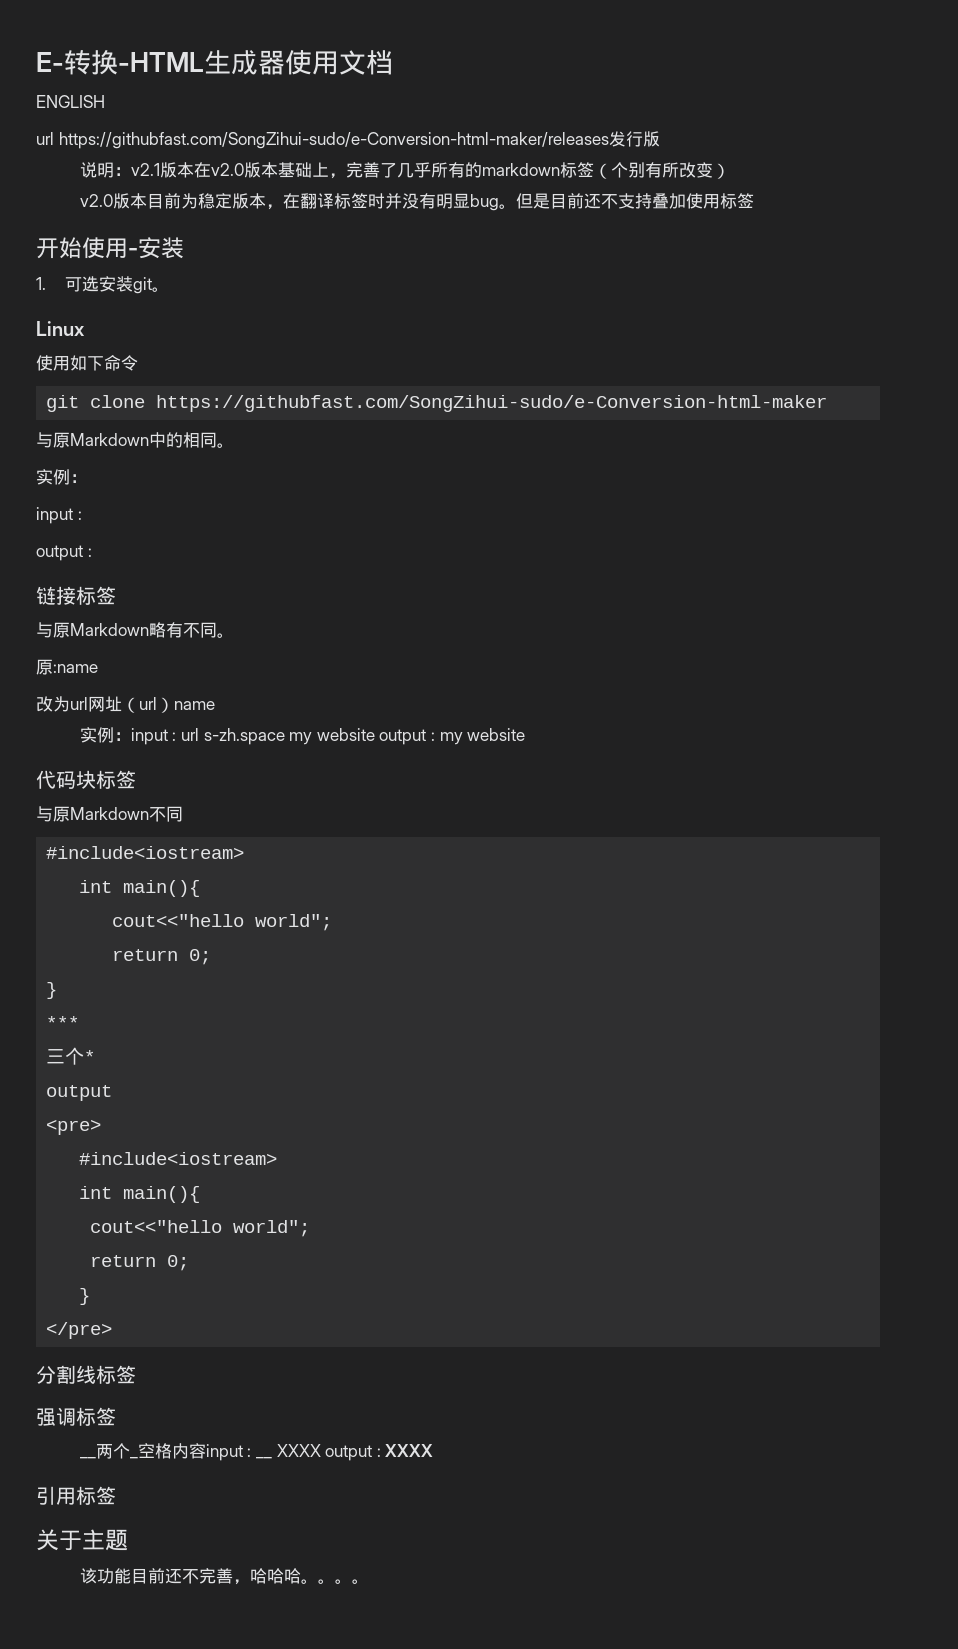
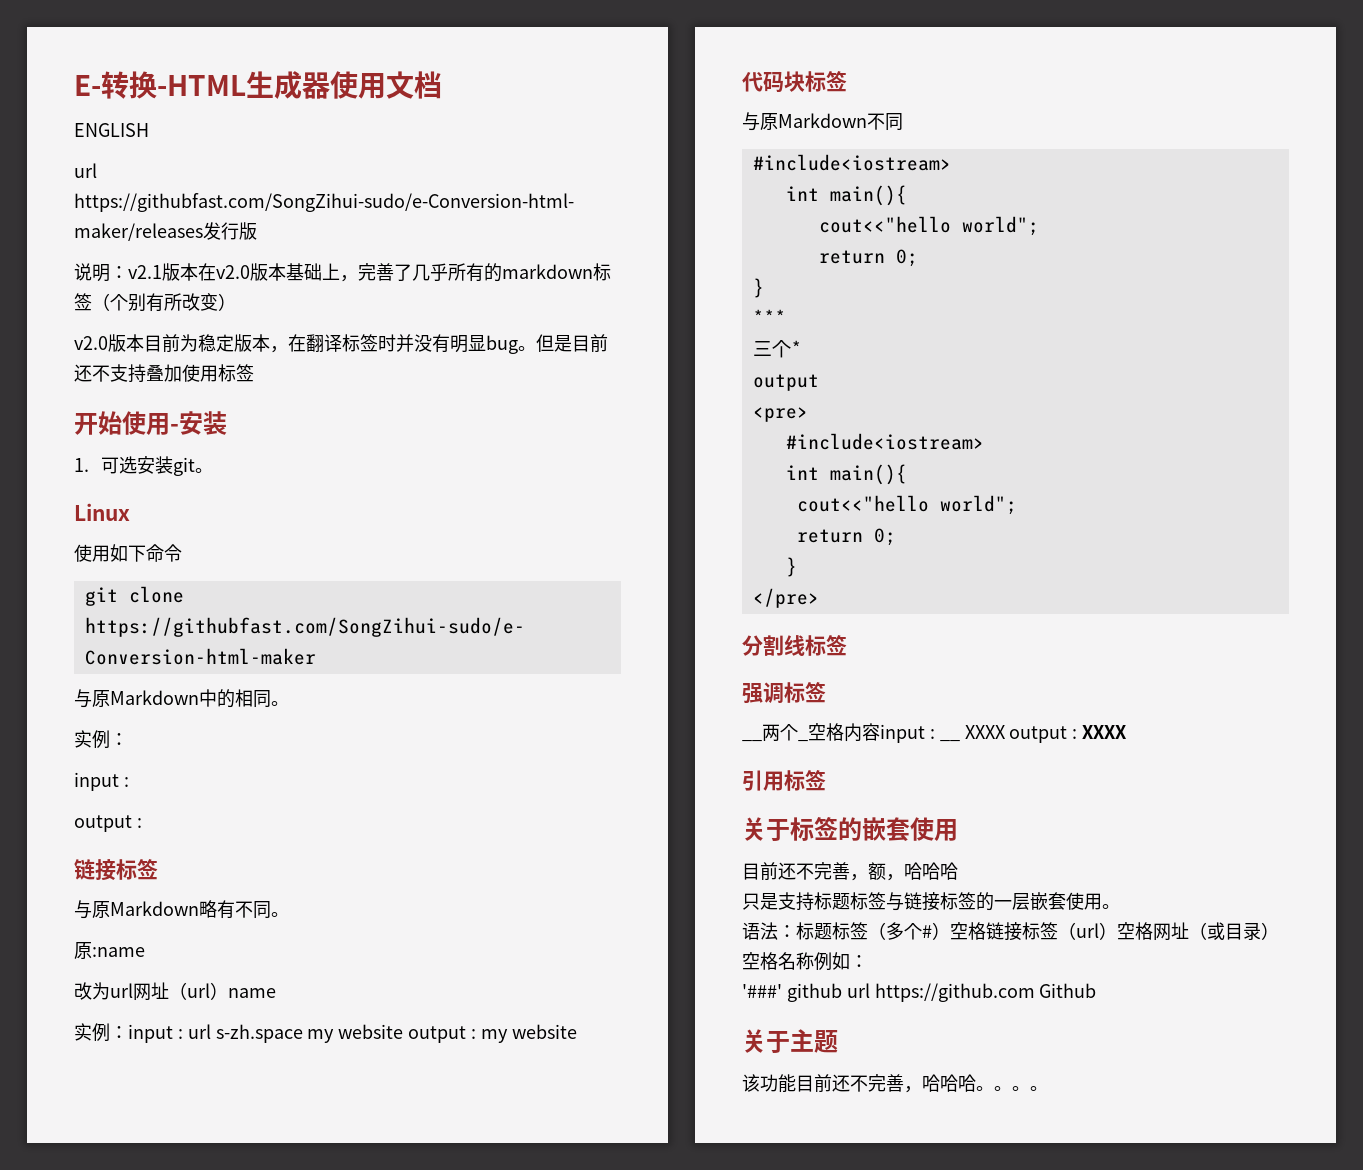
+ 关于标签的嵌套使用
+ 目前还不完善，额，哈哈哈
+ 只是支持标题标签与链接标签的一层嵌套使用。
+ 语法：标题标签（多个#）空格链接标签（url）空格网址（或目录）空格名称例如：
+ '###' github url https://github.com Github

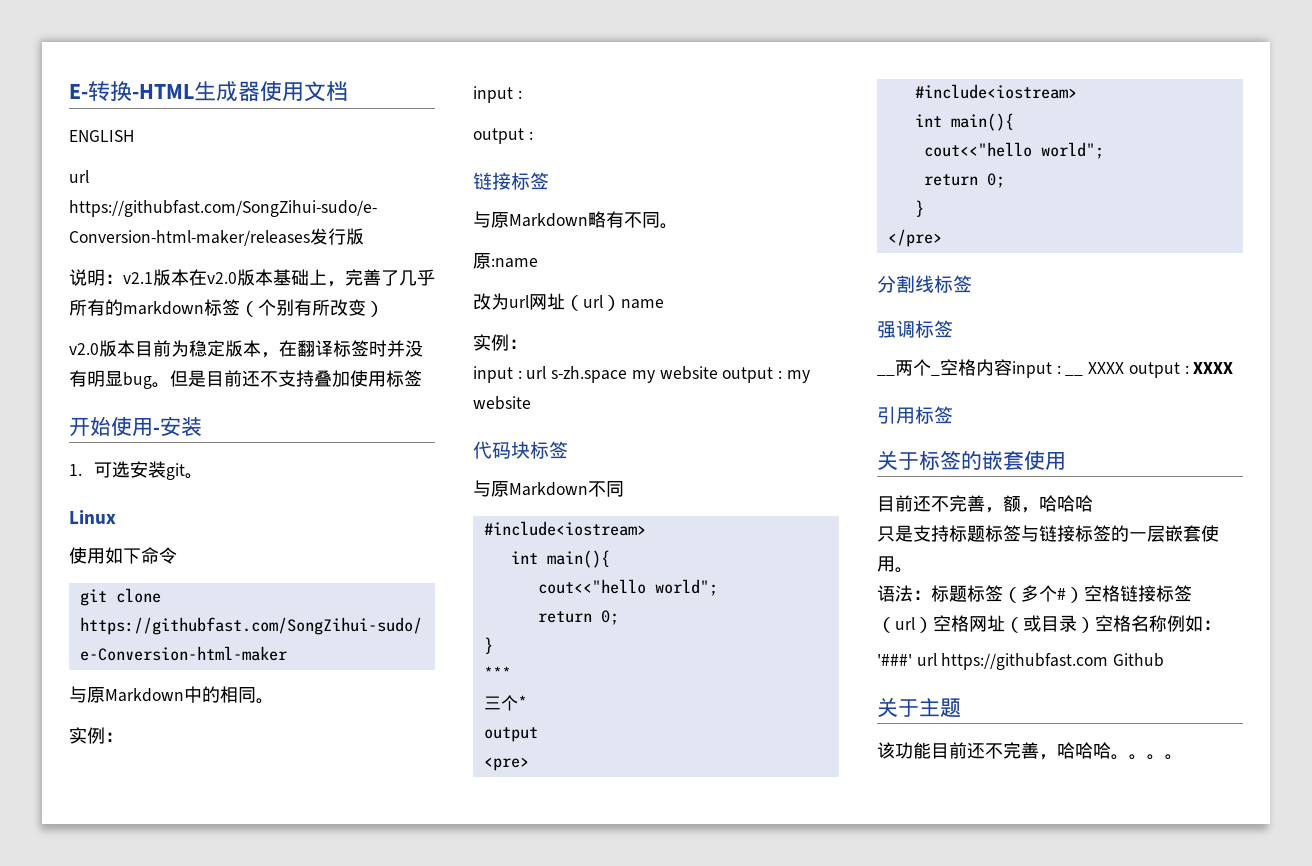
  改为url网址（url）name
- 实例：input : url s-zh.space my website output : my website
+ 实例：
+ input : url s-zh.space my website output : my website
- '###' github url https://github.com Github
+ '###' url https://githubfast.com Github

